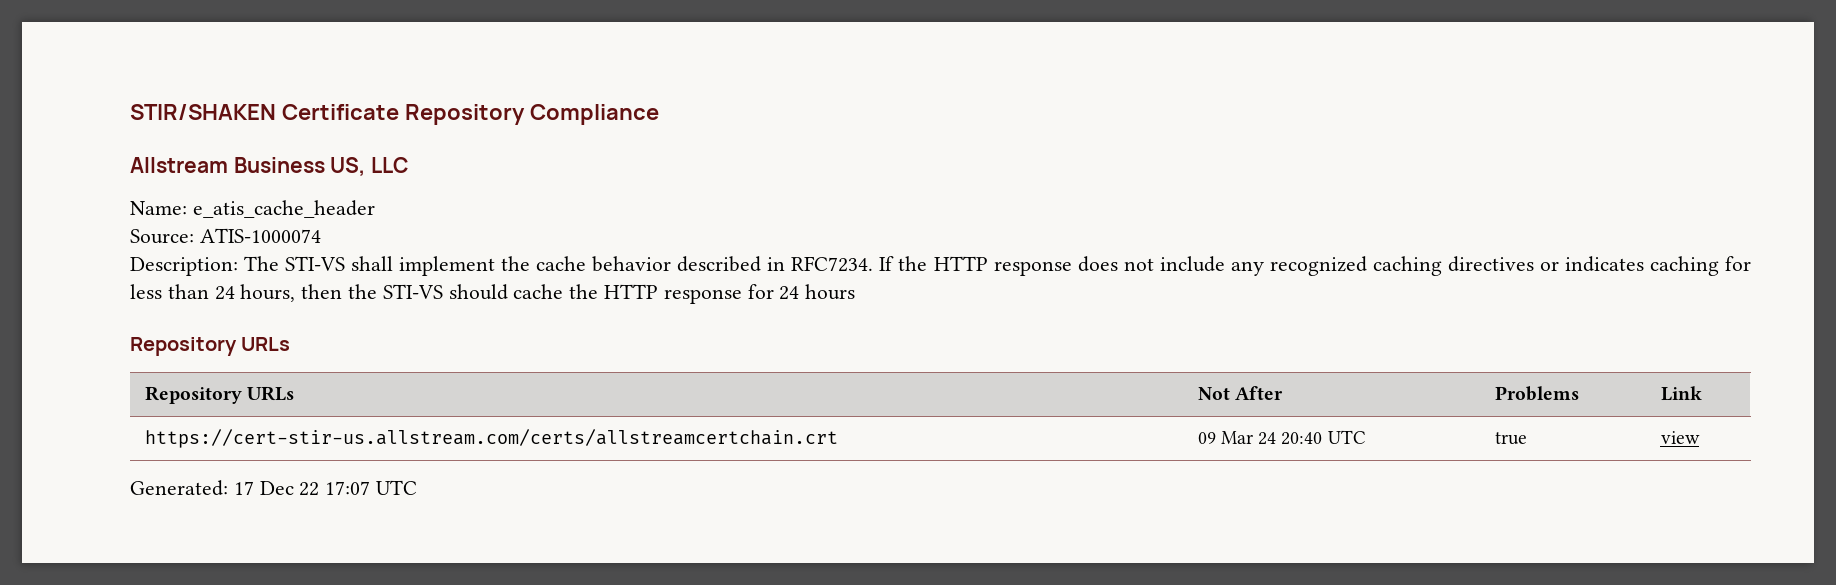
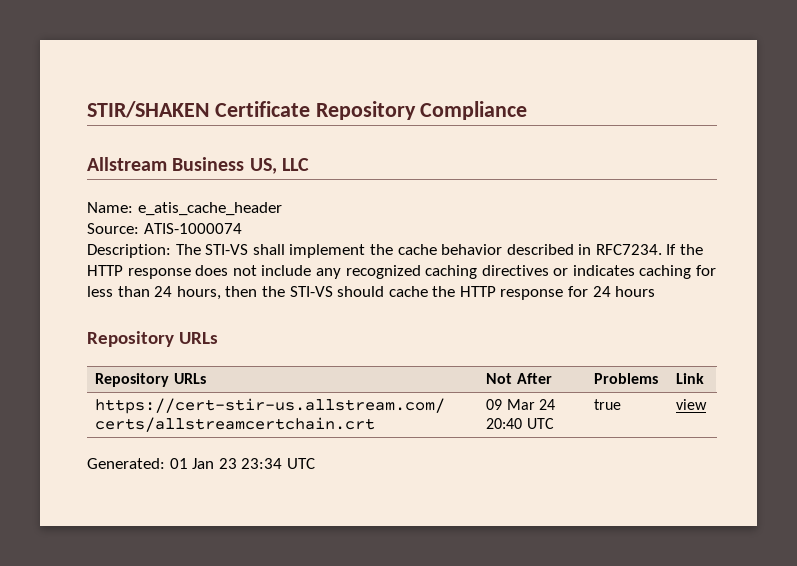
- Generated: 17 Dec 22 17:07 UTC
+ Generated: 01 Jan 23 23:34 UTC

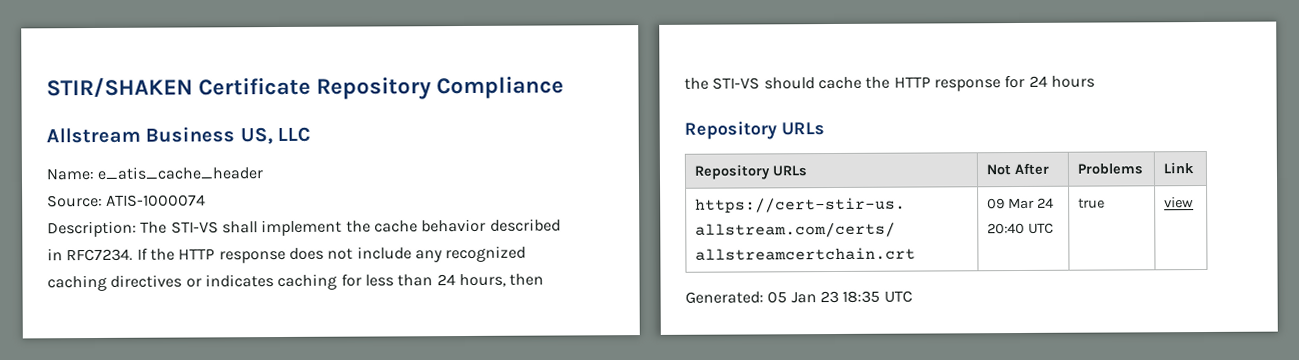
- Generated: 01 Jan 23 23:34 UTC
+ Generated: 05 Jan 23 18:35 UTC

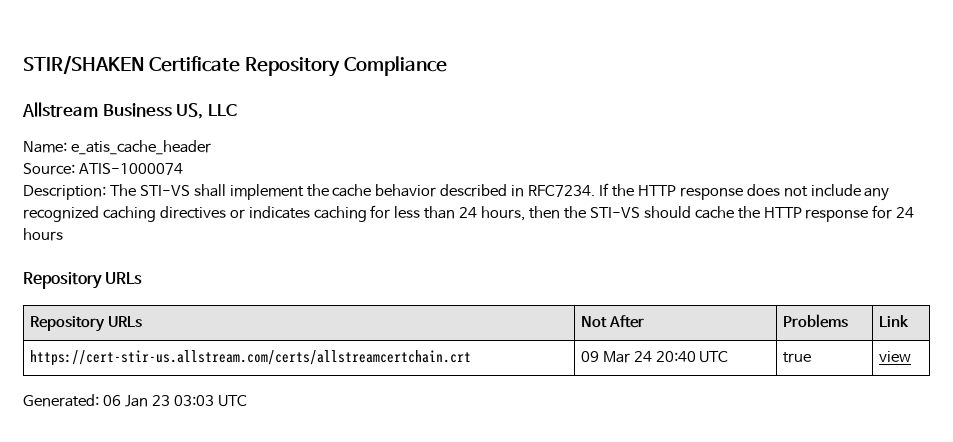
- Generated: 05 Jan 23 18:35 UTC
+ Generated: 06 Jan 23 03:03 UTC

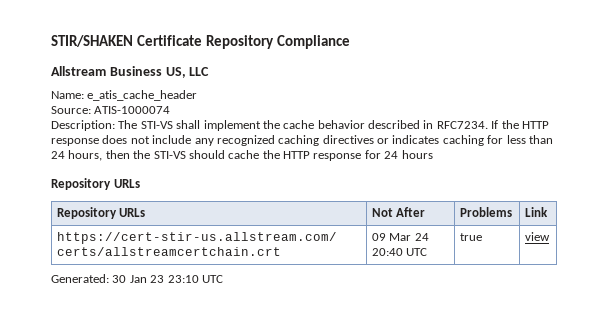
- Generated: 06 Jan 23 03:03 UTC
+ Generated: 30 Jan 23 23:10 UTC

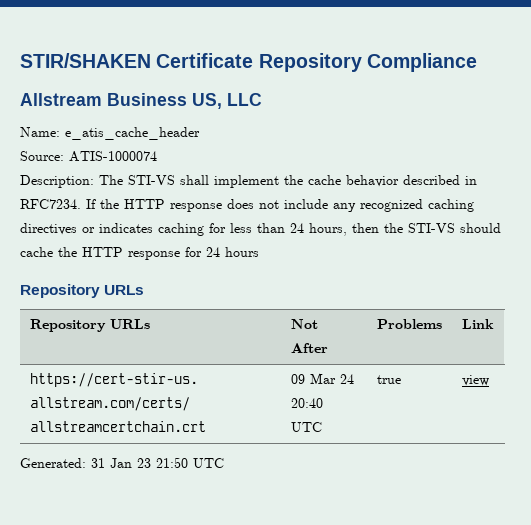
- Generated: 30 Jan 23 23:10 UTC
+ Generated: 31 Jan 23 21:50 UTC

